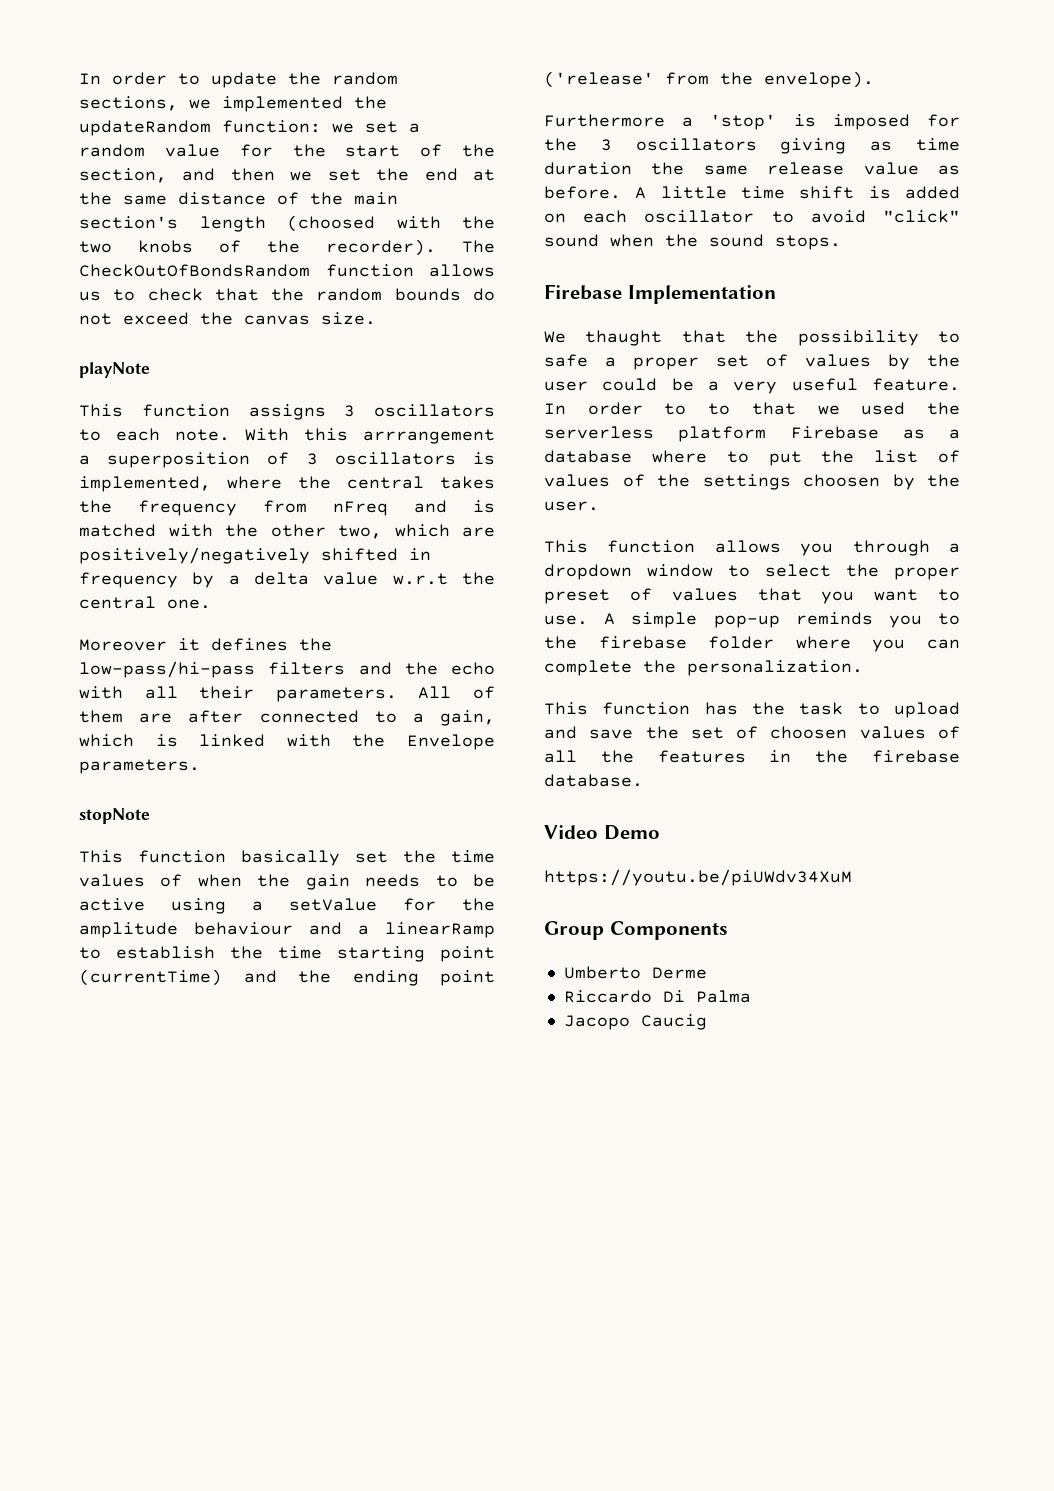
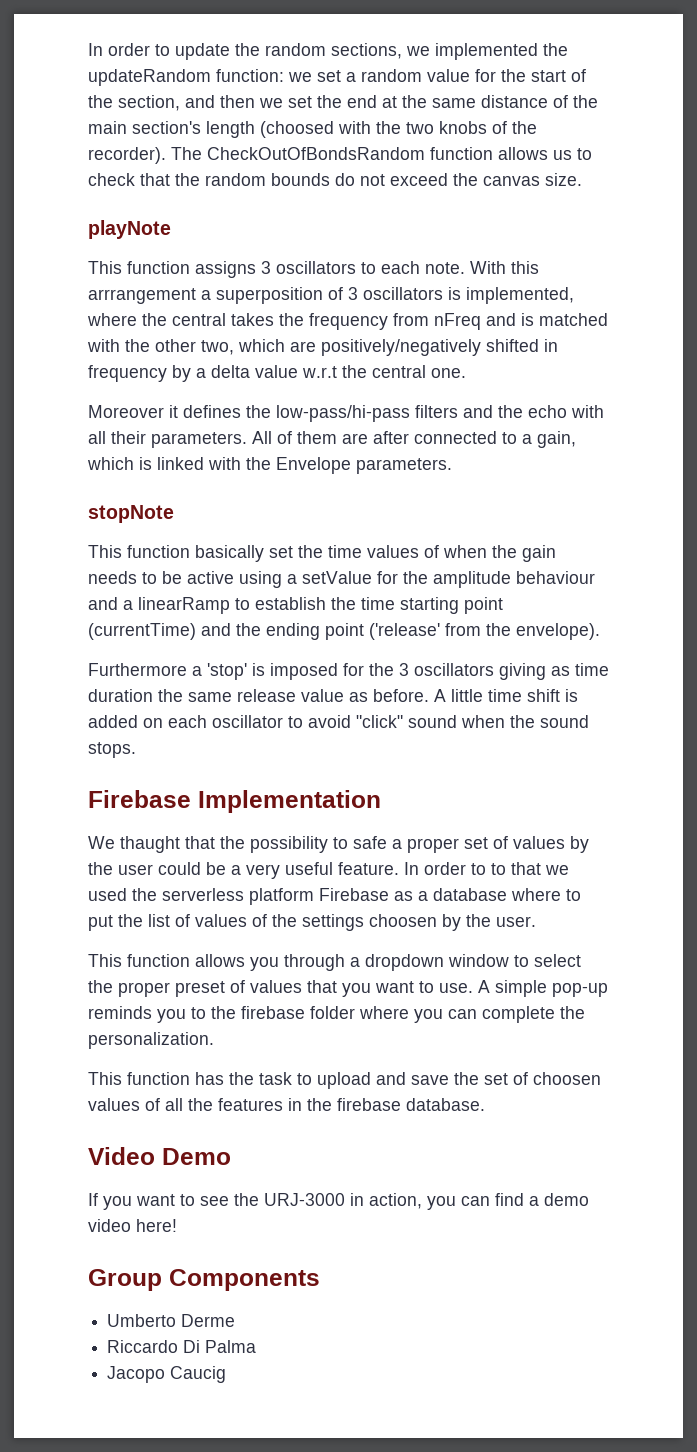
- https://youtu.be/piUWdv34XuM
+ If you want to see the URJ-3000 in action, you can find a demo video here!

